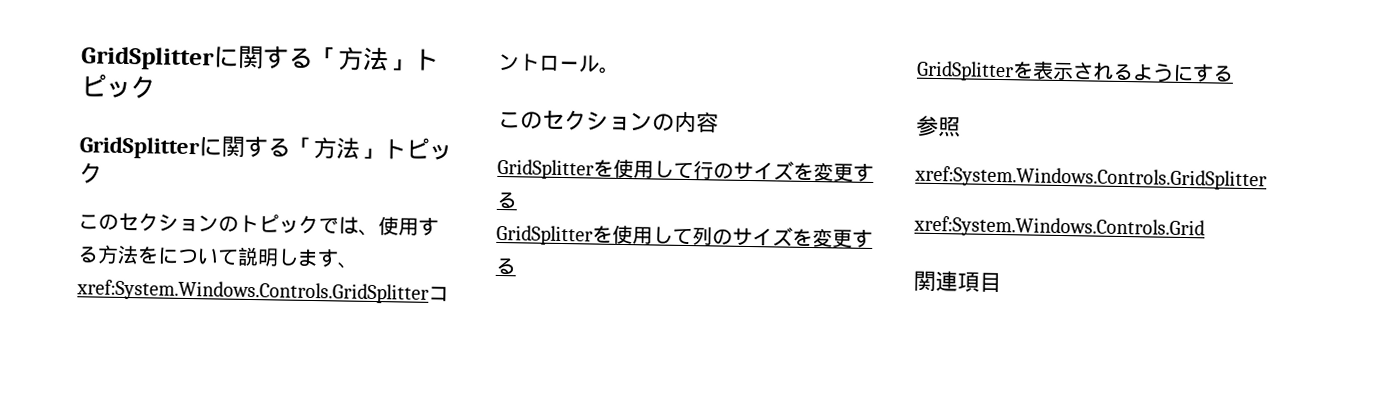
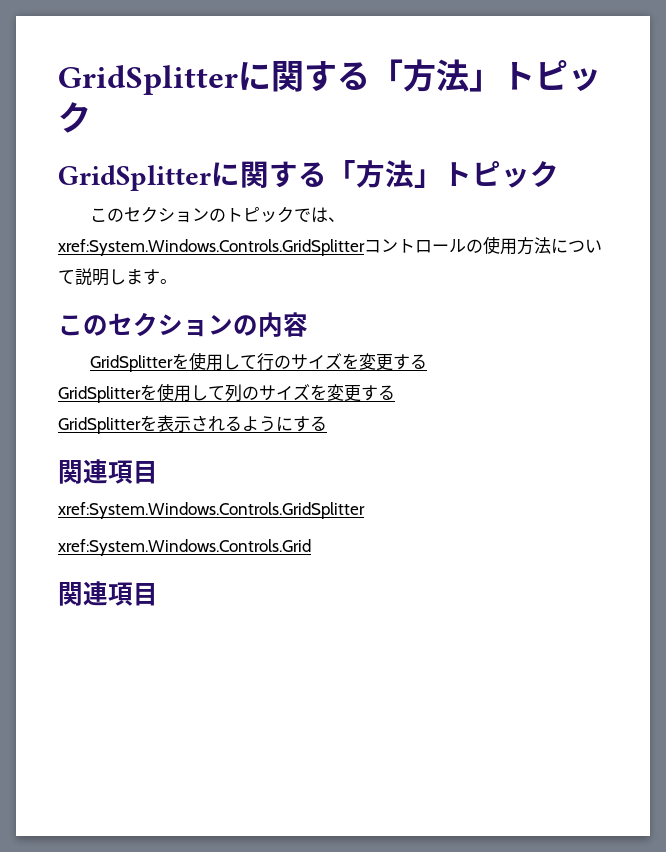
- このセクションのトピックでは、使用する方法をについて説明します、xref:System.Windows.Controls.GridSplitterコントロール。
+ このセクションのトピックでは、xref:System.Windows.Controls.GridSplitterコントロールの使用方法について説明します。
  GridSplitterを表示されるようにする
- 参照
+ 関連項目

